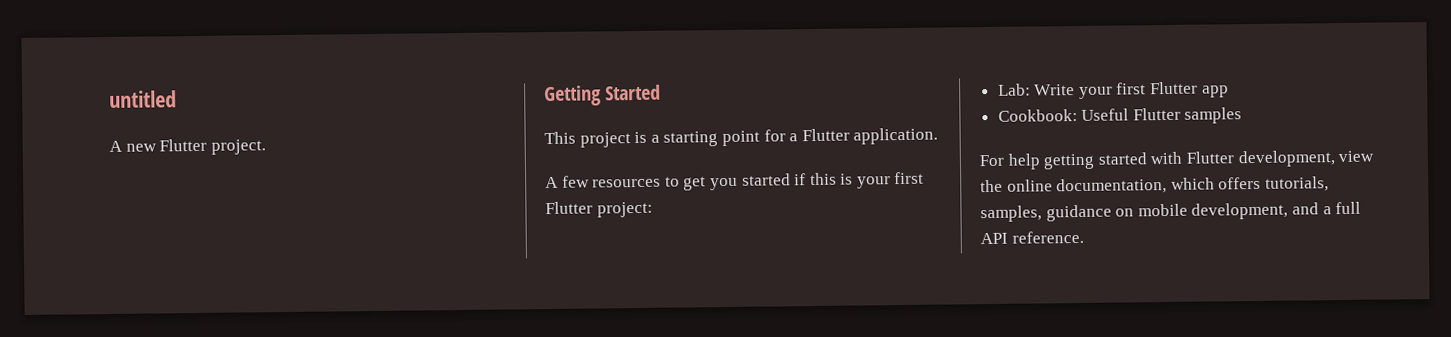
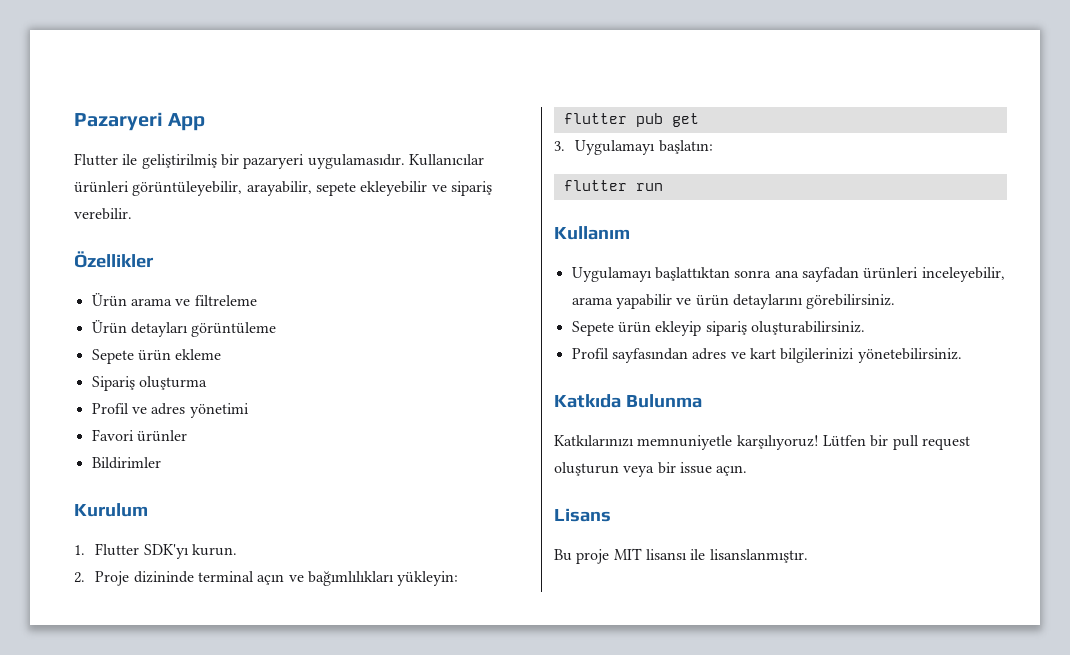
- untitled
- A new Flutter project.
- Getting Started
- This project is a starting point for a Flutter application.
- A few resources to get you started if this is your first Flutter project:
- Lab: Write your first Flutter app
- Cookbook: Useful Flutter samples
- For help getting started with Flutter development, view the online documentation, which offers tutorials, samples, guidance on mobile development, and a full API reference.
+ Pazaryeri App
+ Flutter ile geliştirilmiş bir pazaryeri uygulamasıdır. Kullanıcılar ürünleri görüntüleyebilir, arayabilir, sepete ekleyebilir ve sipariş verebilir.
+ Özellikler
+ Ürün arama ve filtreleme
+ Ürün detayları görüntüleme
+ Sepete ürün ekleme
+ Sipariş oluşturma
+ Profil ve adres yönetimi
+ Favori ürünler
+ Bildirimler
+ Kurulum
+ 1. Flutter SDK'yı kurun.
+ 2. Proje dizininde terminal açın ve bağımlılıkları yükleyin:
+ flutter pub get
+ 3. Uygulamayı başlatın:
+ flutter run
+ Kullanım
+ Uygulamayı başlattıktan sonra ana sayfadan ürünleri inceleyebilir, arama yapabilir ve ürün detaylarını görebilirsiniz.
+ Sepete ürün ekleyip sipariş oluşturabilirsiniz.
+ Profil sayfasından adres ve kart bilgilerinizi yönetebilirsiniz.
+ Katkıda Bulunma
+ Katkılarınızı memnuniyetle karşılıyoruz! Lütfen bir pull request oluşturun veya bir issue açın.
+ Lisans
+ Bu proje MIT lisansı ile lisanslanmıştır.

